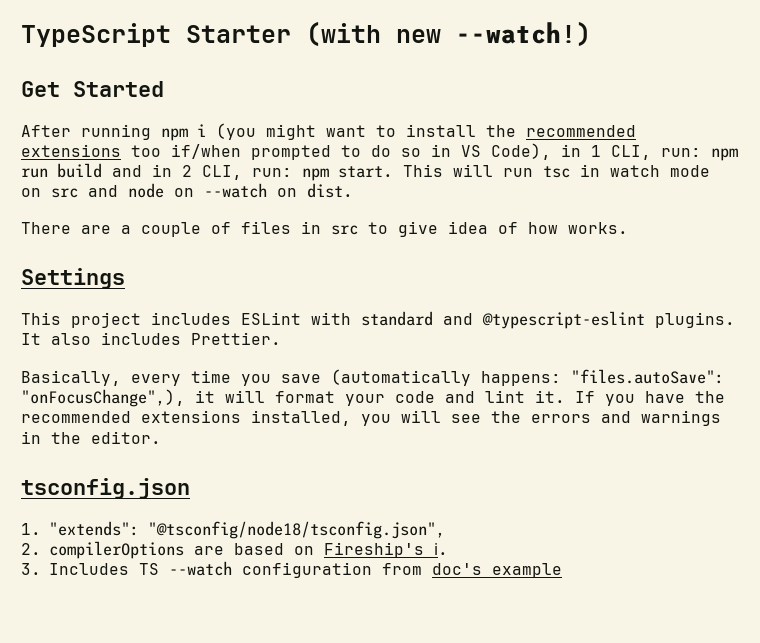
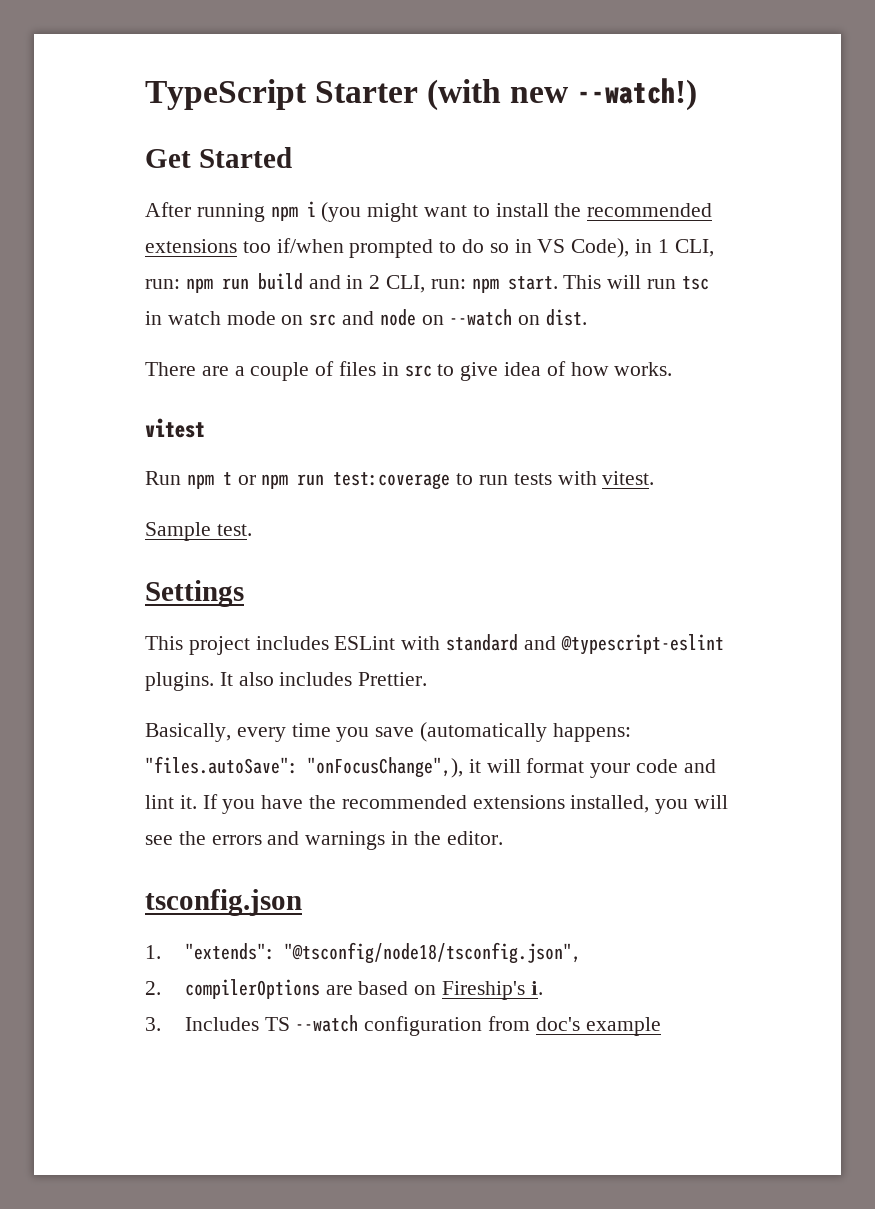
+ vitest
+ Run npm t or npm run test:coverage to run tests with vitest.
+ Sample test.

